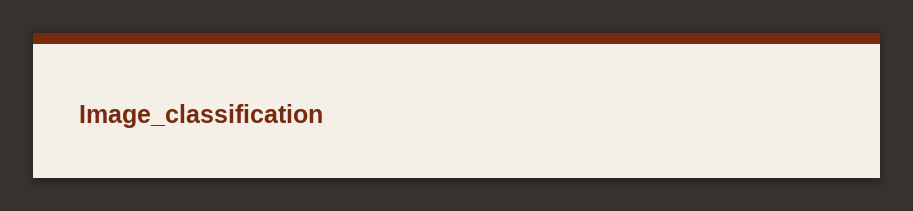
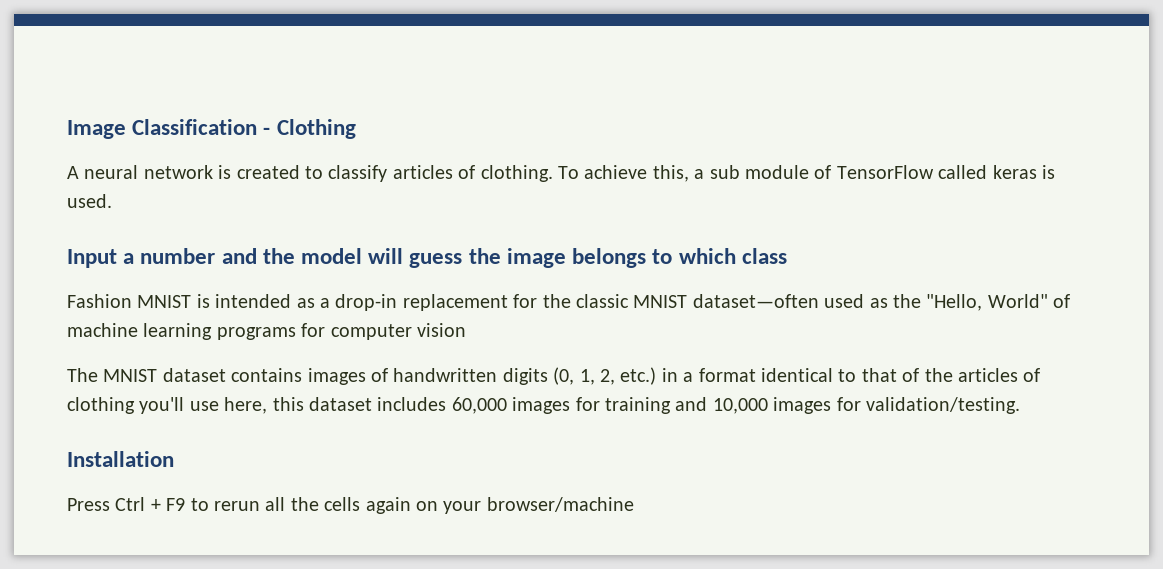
- Image_classification
+ Image Classification - Clothing
+ A neural network is created to classify articles of clothing. To achieve this, a sub module of TensorFlow called keras is used.
+ Input a number and the model will guess the image belongs to which class
+ Fashion MNIST is intended as a drop-in replacement for the classic MNIST dataset—often used as the "Hello, World" of machine learning programs for computer vision
+ The MNIST dataset contains images of handwritten digits (0, 1, 2, etc.) in a format identical to that of the articles of clothing you'll use here, this dataset includes 60,000 images for training and 10,000 images for validation/testing.
+ Installation
+ Press Ctrl + F9 to rerun all the cells again on your browser/machine

